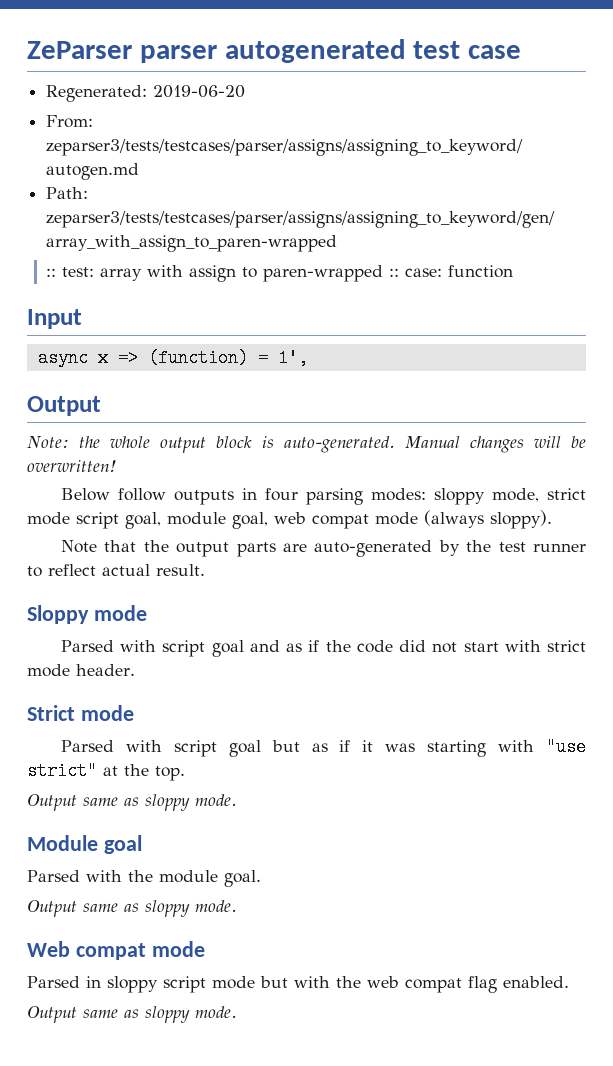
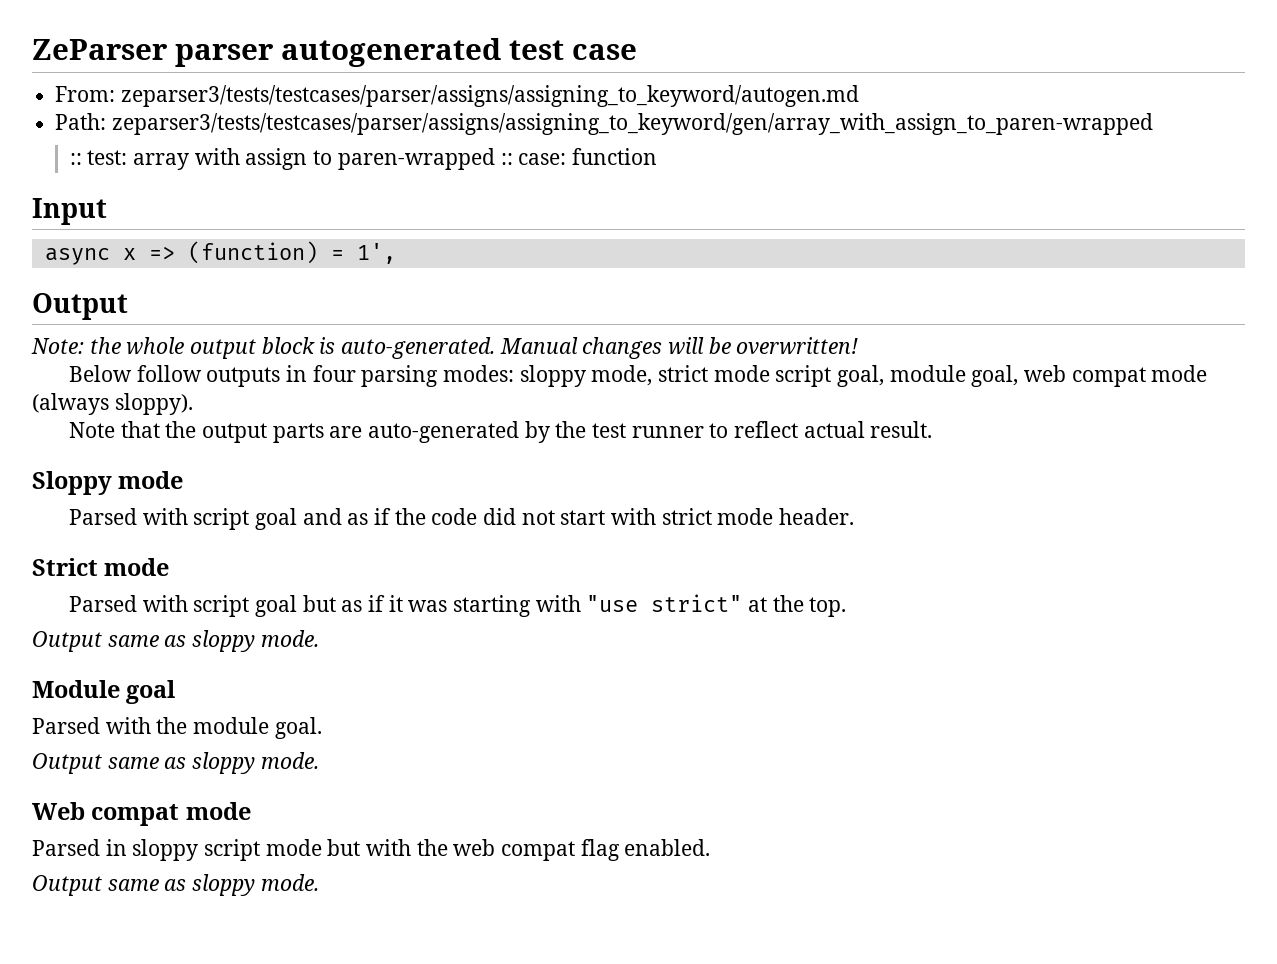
- Regenerated: 2019-06-20

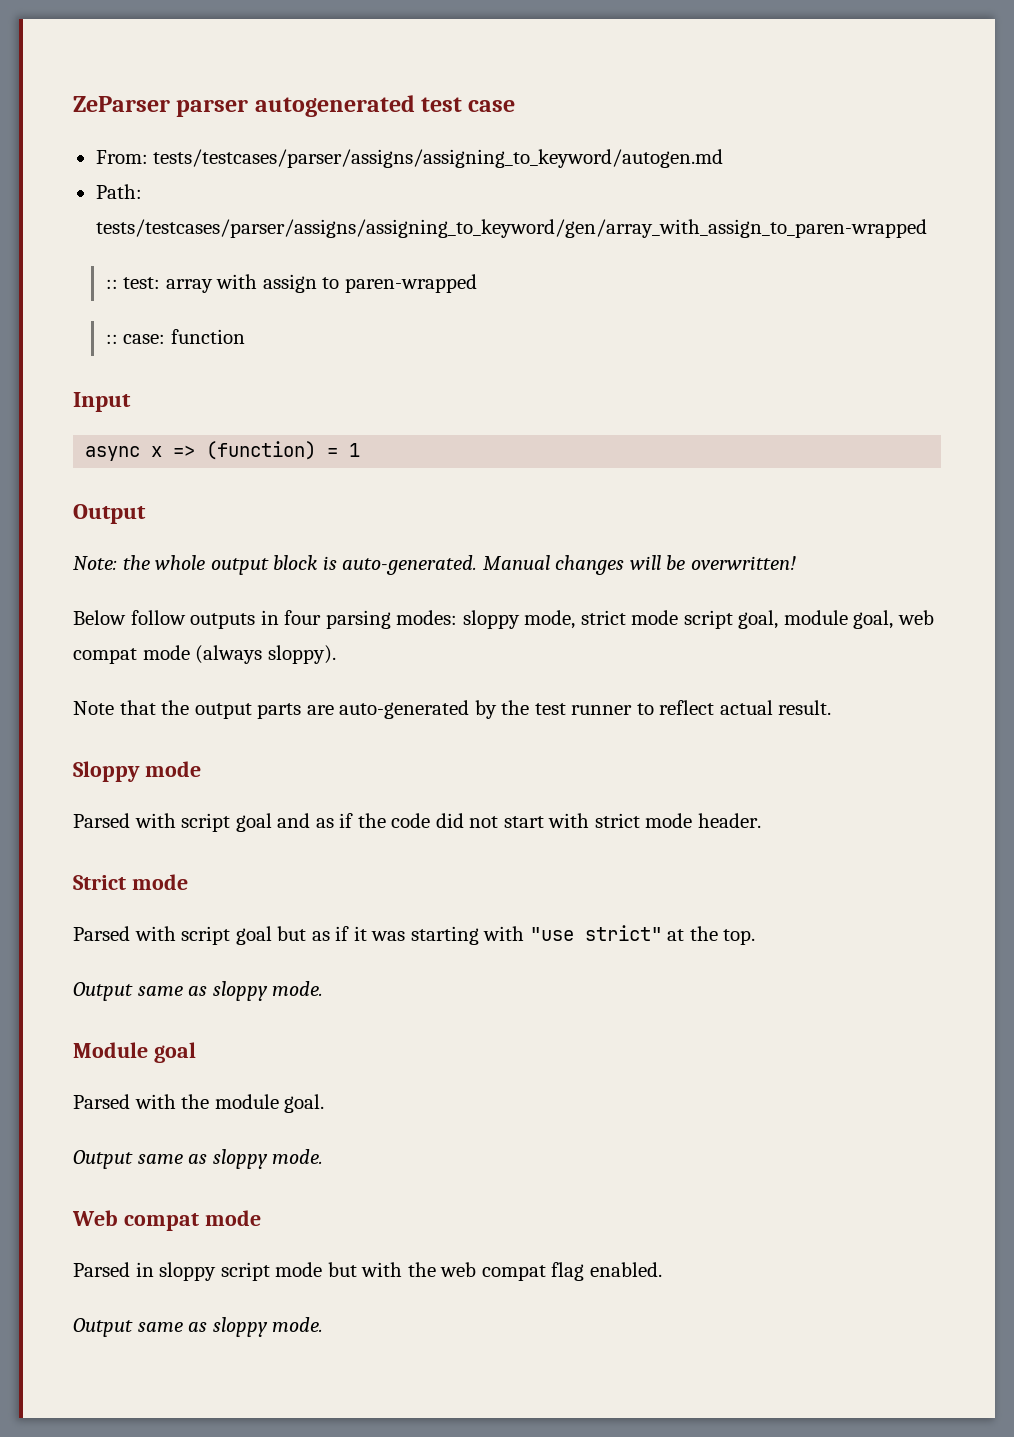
- From: zeparser3/tests/testcases/parser/assigns/assigning_to_keyword/autogen.md
+ From: tests/testcases/parser/assigns/assigning_to_keyword/autogen.md
- Path: zeparser3/tests/testcases/parser/assigns/assigning_to_keyword/gen/array_with_assign_to_paren-wrapped
+ Path: tests/testcases/parser/assigns/assigning_to_keyword/gen/array_with_assign_to_paren-wrapped
- :: test: array with assign to paren-wrapped :: case: function
+ :: test: array with assign to paren-wrapped
+ :: case: function
- async x => (function) = 1',
+ async x => (function) = 1

